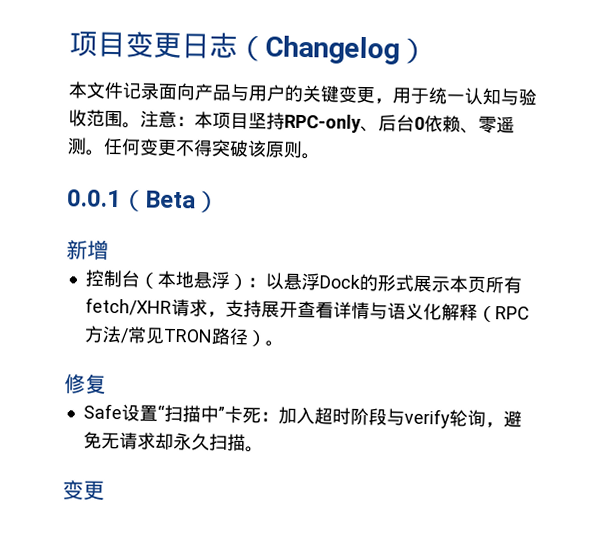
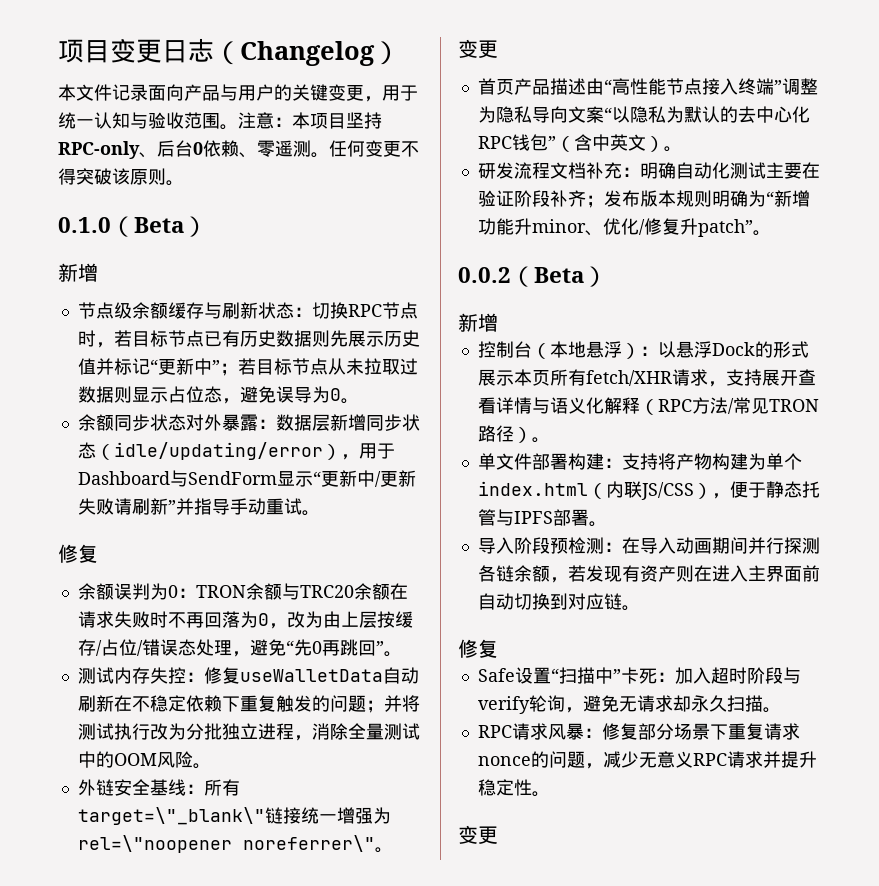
- 0.0.1（Beta）
+ 0.1.0（Beta）
+ 新增
+ 节点级余额缓存与刷新状态：切换RPC节点时，若目标节点已有历史数据则先展示历史值并标记“更新中”；若目标节点从未拉取过数据则显示占位态，避免误导为0。
+ 余额同步状态对外暴露：数据层新增同步状态（idle/updating/error），用于Dashboard与SendForm显示“更新中/更新失败请刷新”并指导手动重试。
+ 修复
+ 余额误判为0：TRON余额与TRC20余额在请求失败时不再回落为0，改为由上层按缓存/占位/错误态处理，避免“先0再跳回”。
+ 测试内存失控：修复useWalletData自动刷新在不稳定依赖下重复触发的问题；并将测试执行改为分批独立进程，消除全量测试中的OOM风险。
+ 外链安全基线：所有target=\"_blank\"链接统一增强为rel=\"noopener noreferrer\"。
+ 变更
+ 首页产品描述由“高性能节点接入终端”调整为隐私导向文案“以隐私为默认的去中心化RPC钱包”（含中英文）。
+ 研发流程文档补充：明确自动化测试主要在验证阶段补齐；发布版本规则明确为“新增功能升minor、优化/修复升patch”。
+ 0.0.2（Beta）
+ 单文件部署构建：支持将产物构建为单个index.html（内联JS/CSS），便于静态托管与IPFS部署。
+ 导入阶段预检测：在导入动画期间并行探测各链余额，若发现有资产则在进入主界面前自动切换到对应链。
+ RPC请求风暴：修复部分场景下重复请求nonce的问题，减少无意义RPC请求并提升稳定性。

